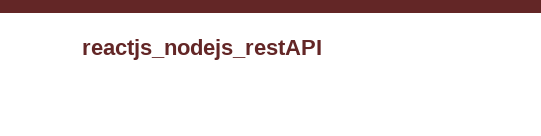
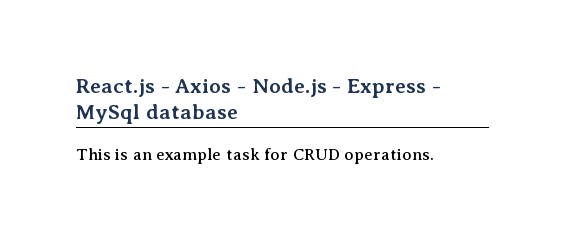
- reactjs_nodejs_restAPI
+ React.js - Axios - Node.js - Express - MySql database
+ This is an example task for CRUD operations.

